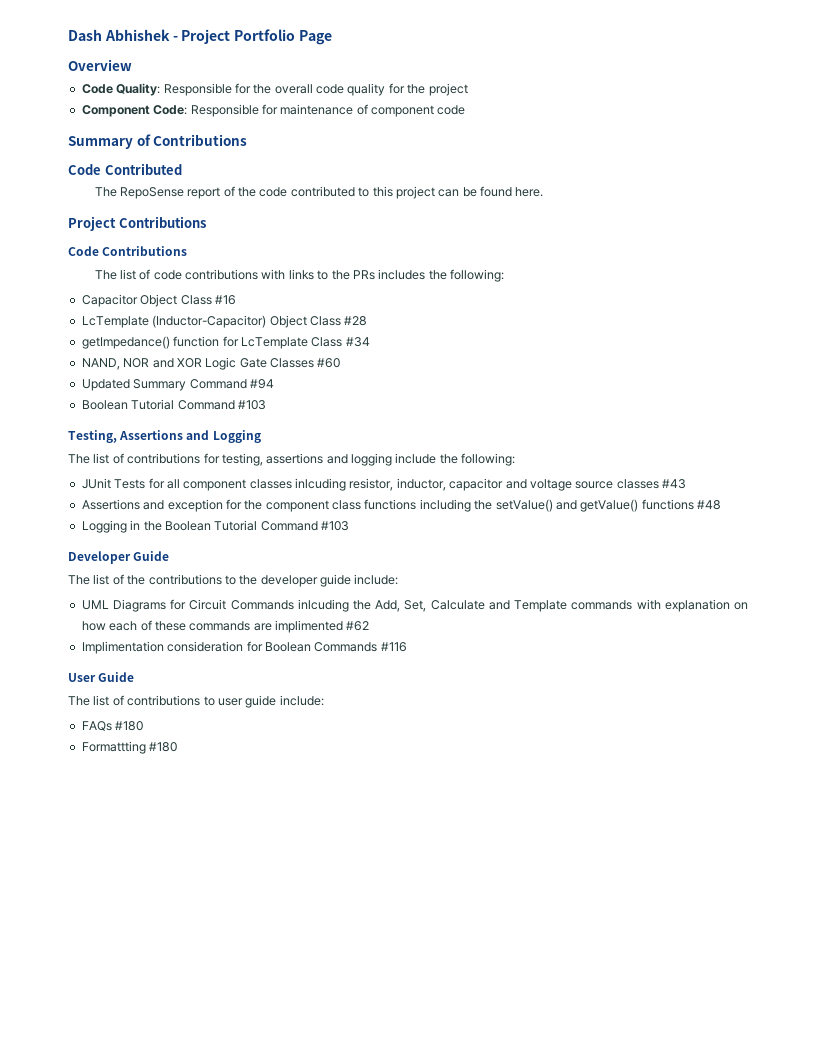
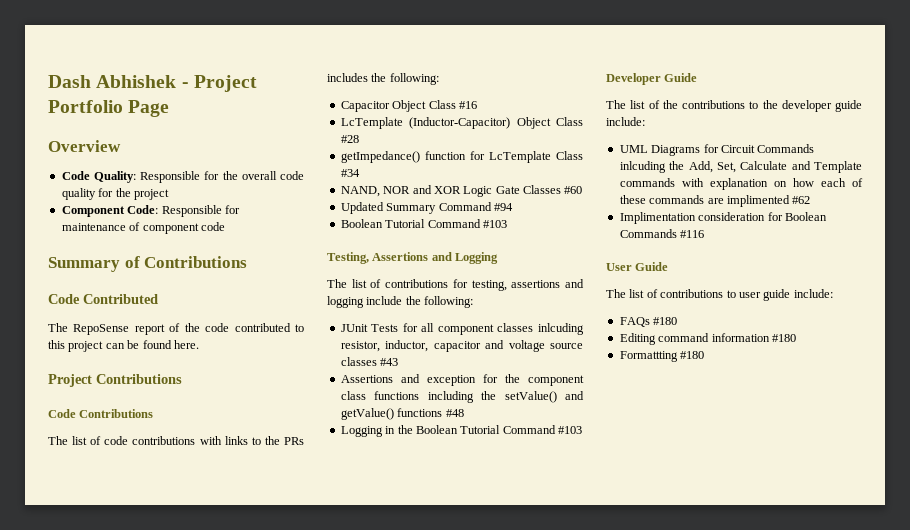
+ Editing command information #180

